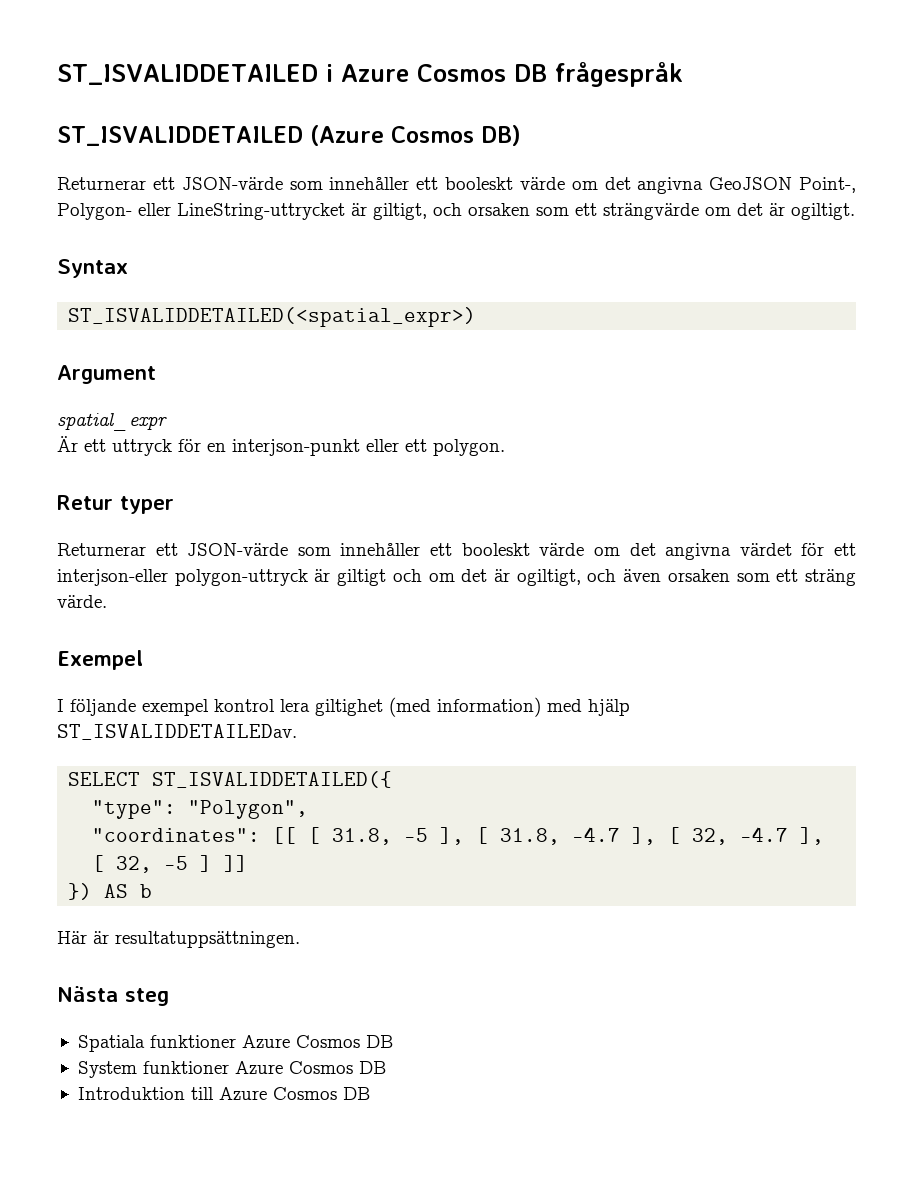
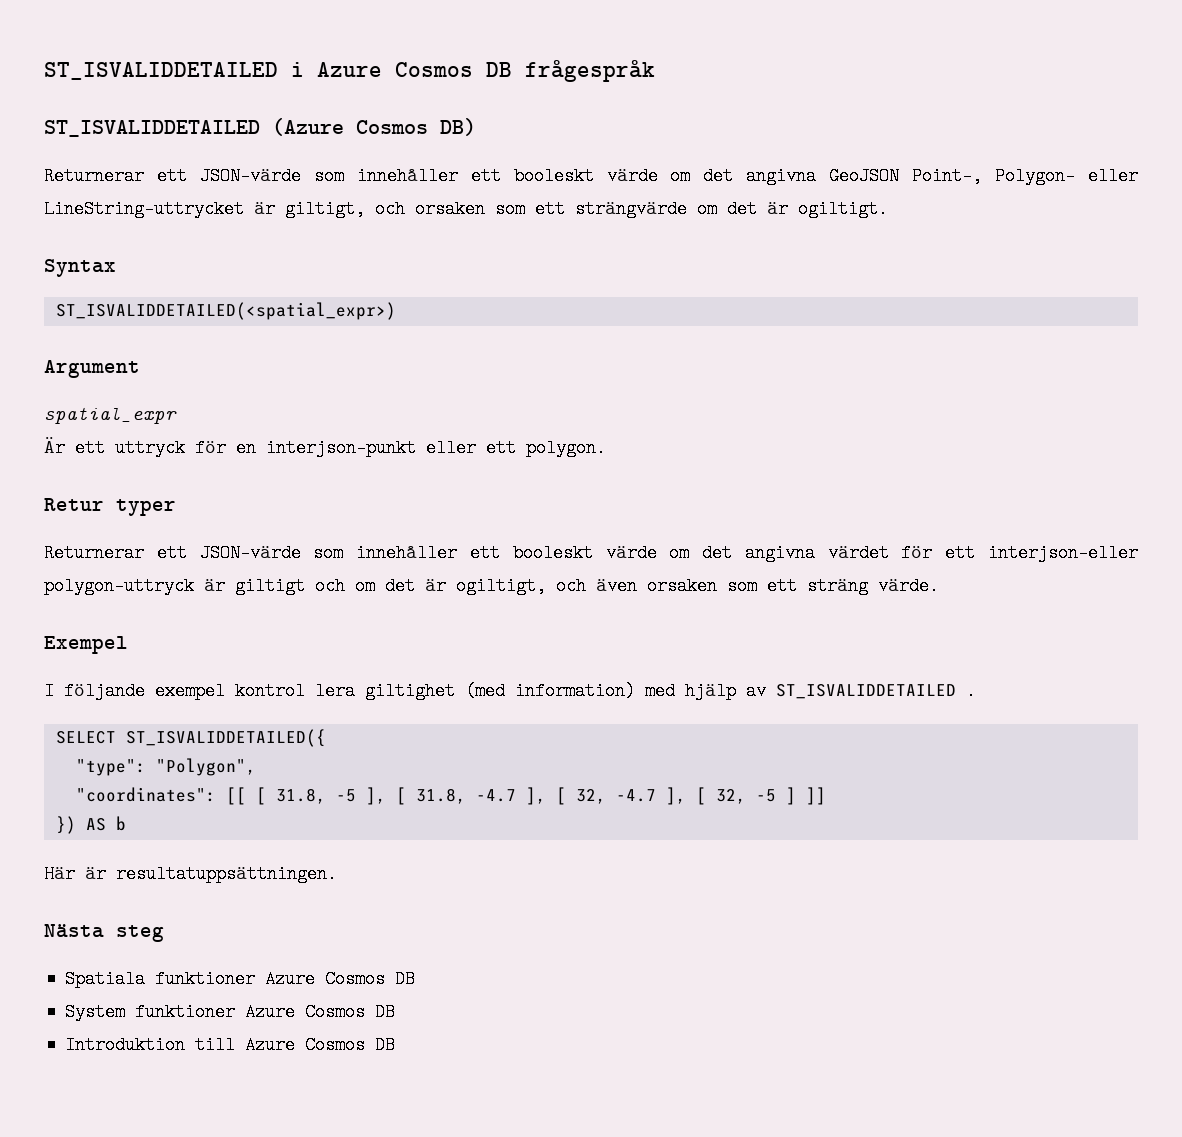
- I följande exempel kontrol lera giltighet (med information) med hjälp ST_ISVALIDDETAILEDav.
+ I följande exempel kontrol lera giltighet (med information) med hjälp av ST_ISVALIDDETAILED .

